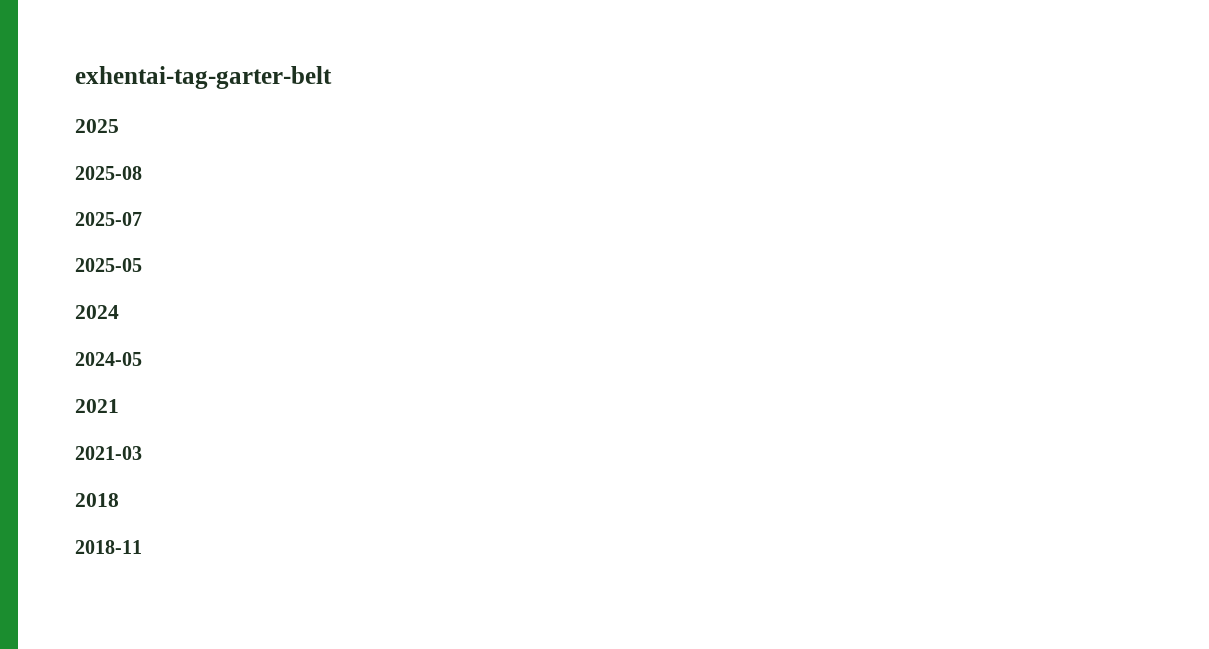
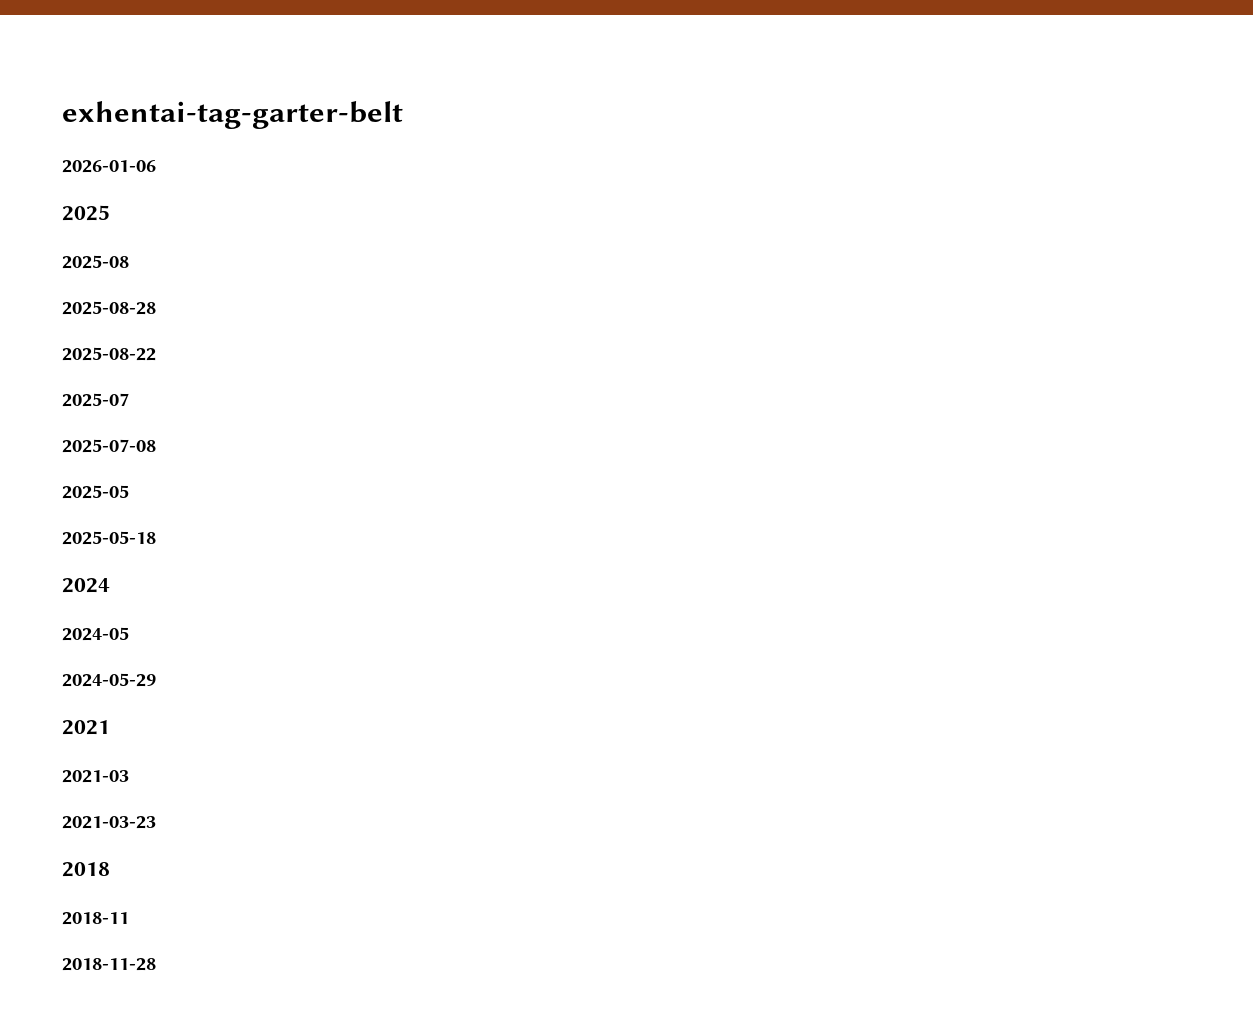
+ 2026-01-06
+ 2025-08-28
+ 2025-08-22
+ 2025-07-08
+ 2025-05-18
+ 2024-05-29
+ 2021-03-23
+ 2018-11-28

